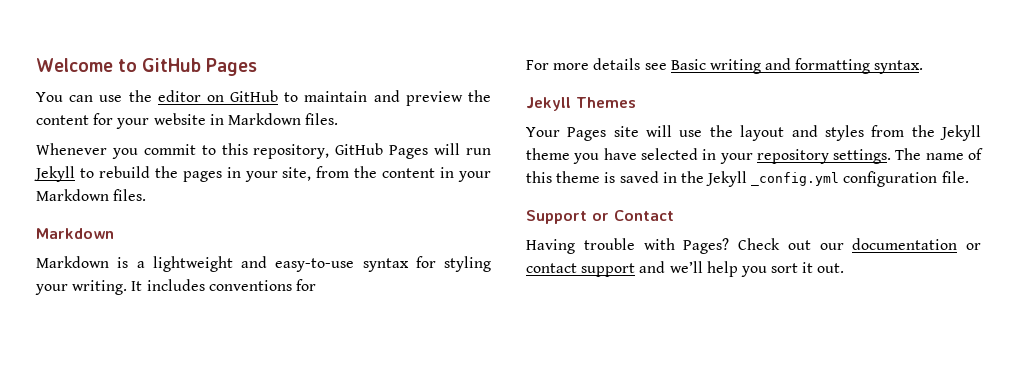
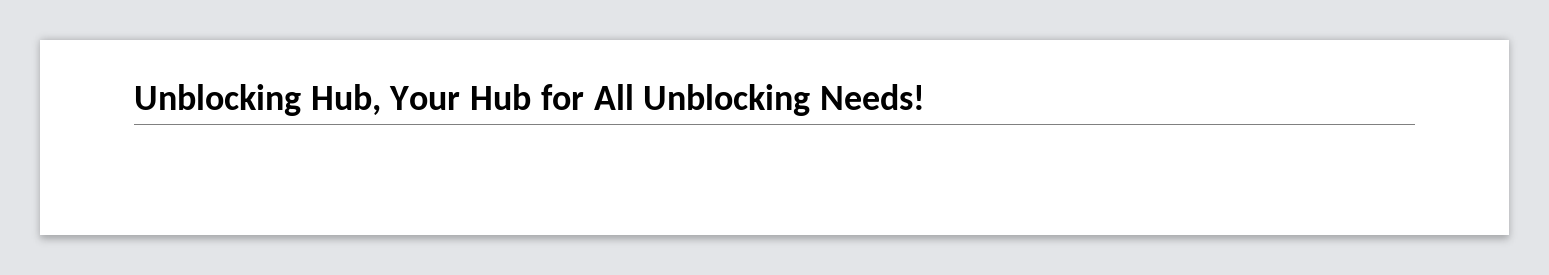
- Welcome to GitHub Pages
- You can use the editor on GitHub to maintain and preview the content for your website in Markdown files.
- Whenever you commit to this repository, GitHub Pages will run Jekyll to rebuild the pages in your site, from the content in your Markdown files.
- Markdown
- Markdown is a lightweight and easy-to-use syntax for styling your writing. It includes conventions for
- For more details see Basic writing and formatting syntax.
- Jekyll Themes
- Your Pages site will use the layout and styles from the Jekyll theme you have selected in your repository settings. The name of this theme is saved in the Jekyll _config.yml configuration file.
- Support or Contact
- Having trouble with Pages? Check out our documentation or contact support and we’ll help you sort it out.
+ Unblocking Hub, Your Hub for All Unblocking Needs!

